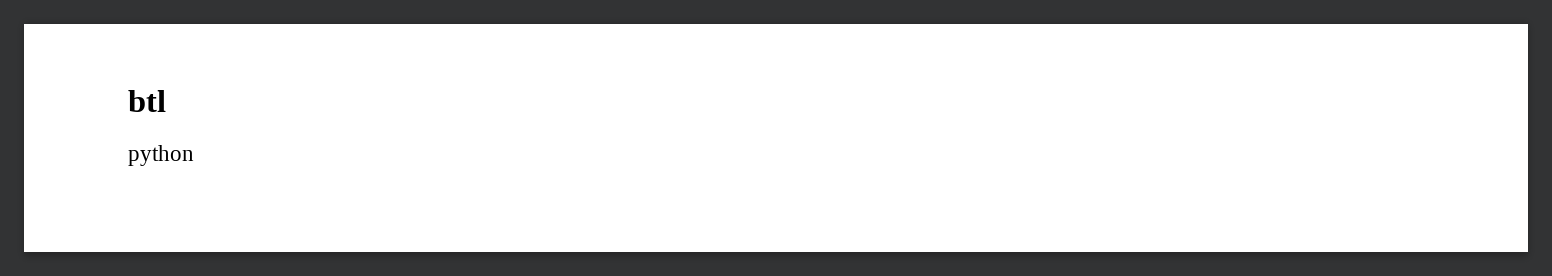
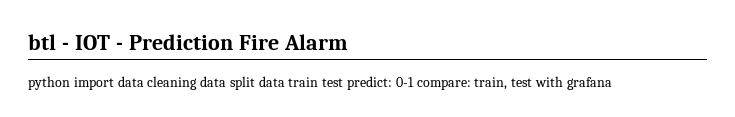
- btl
- python
+ btl - IOT - Prediction Fire Alarm
+ python import data cleaning data split data train test predict: 0-1 compare: train, test with grafana

